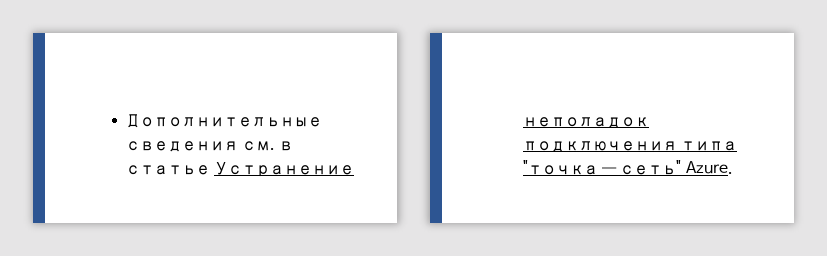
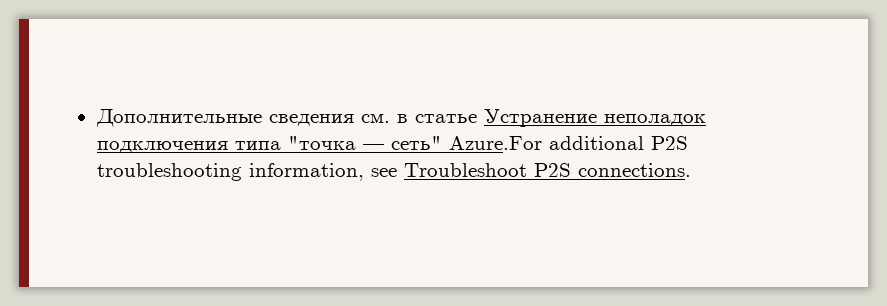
- Дополнительные сведения см. в статье Устранение неполадок подключения типа "точка — сеть" Azure.
+ Дополнительные сведения см. в статье Устранение неполадок подключения типа "точка — сеть" Azure.For additional P2S troubleshooting information, see Troubleshoot P2S connections.

